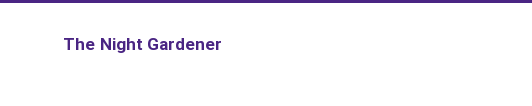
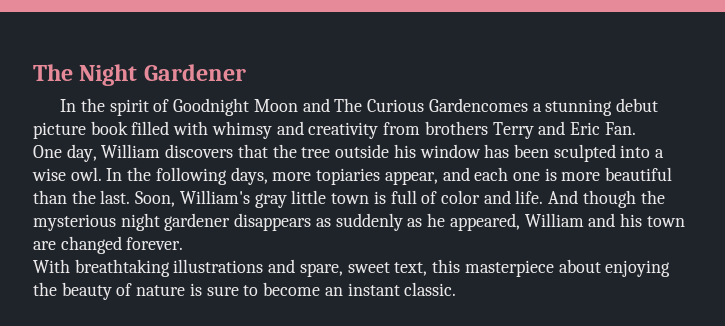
+ In the spirit of Goodnight Moon and The Curious Gardencomes a stunning debut picture book filled with whimsy and creativity from brothers Terry and Eric Fan.
+ One day, William discovers that the tree outside his window has been sculpted into a wise owl. In the following days, more topiaries appear, and each one is more beautiful than the last. Soon, William's gray little town is full of color and life. And though the mysterious night gardener disappears as suddenly as he appeared, William and his town are changed forever.
+ With breathtaking illustrations and spare, sweet text, this masterpiece about enjoying the beauty of nature is sure to become an instant classic.

